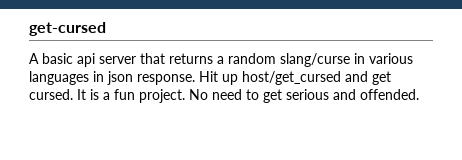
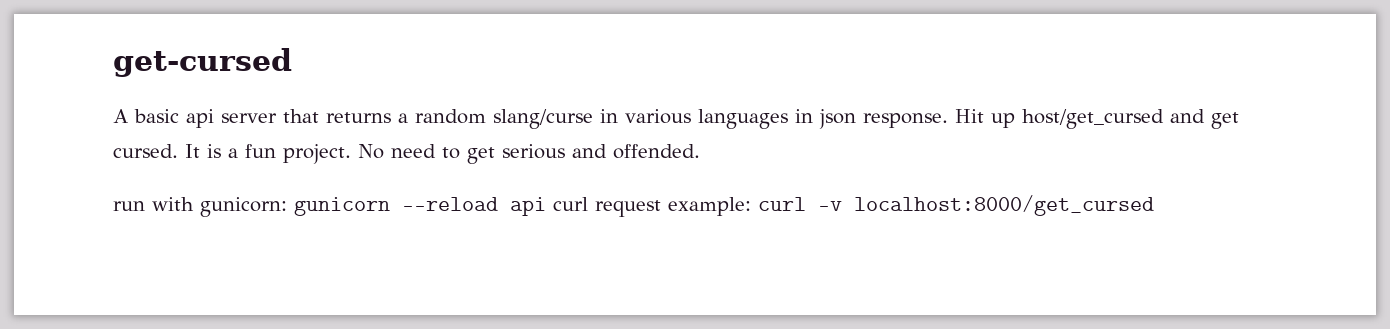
+ run with gunicorn: gunicorn --reload api curl request example: curl -v localhost:8000/get_cursed

